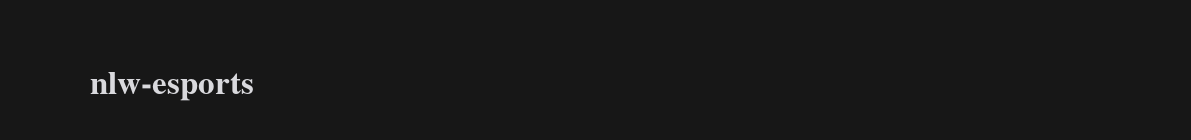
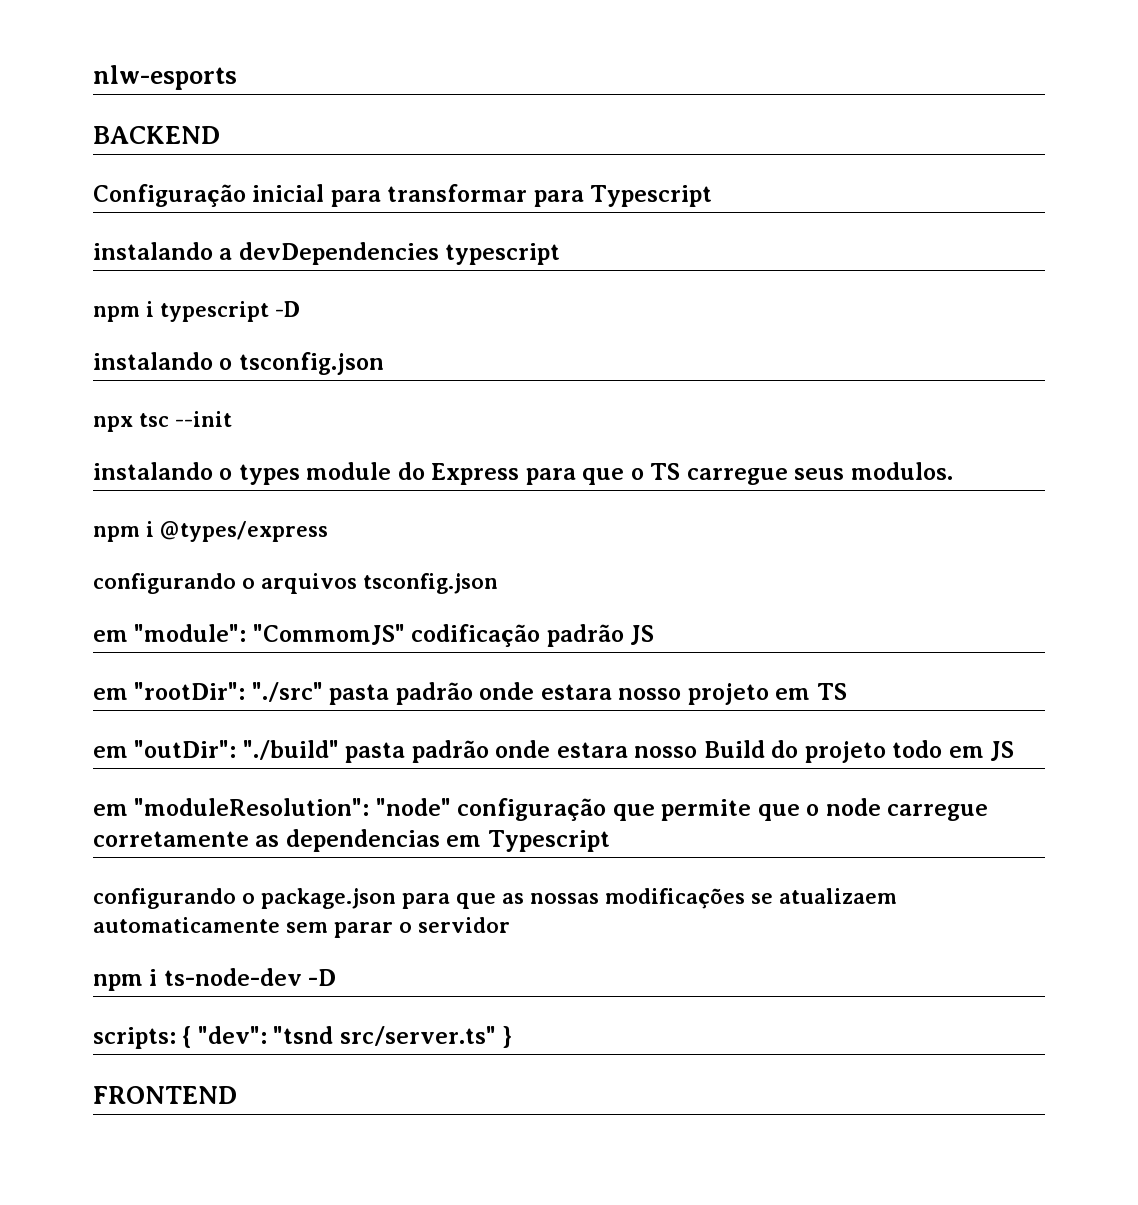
+ BACKEND
+ Configuração inicial para transformar para Typescript
+ instalando a devDependencies typescript
+ npm i typescript -D
+ instalando o tsconfig.json
+ npx tsc --init
+ instalando o types module do Express para que o TS carregue seus modulos.
+ npm i @types/express
+ configurando o arquivos tsconfig.json
+ em "module": "CommomJS" codificação padrão JS
+ em "rootDir": "./src" pasta padrão onde estara nosso projeto em TS
+ em "outDir": "./build" pasta padrão onde estara nosso Build do projeto todo em JS
+ em "moduleResolution": "node" configuração que permite que o node carregue corretamente as dependencias em Typescript
+ configurando o package.json para que as nossas modificações se atualizaem automaticamente sem parar o servidor
+ npm i ts-node-dev -D
+ scripts: { "dev": "tsnd src/server.ts" }
+ FRONTEND

